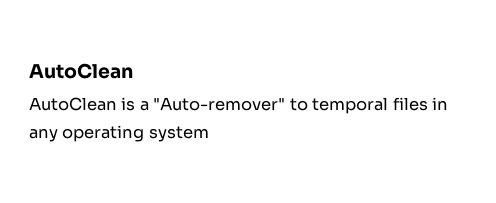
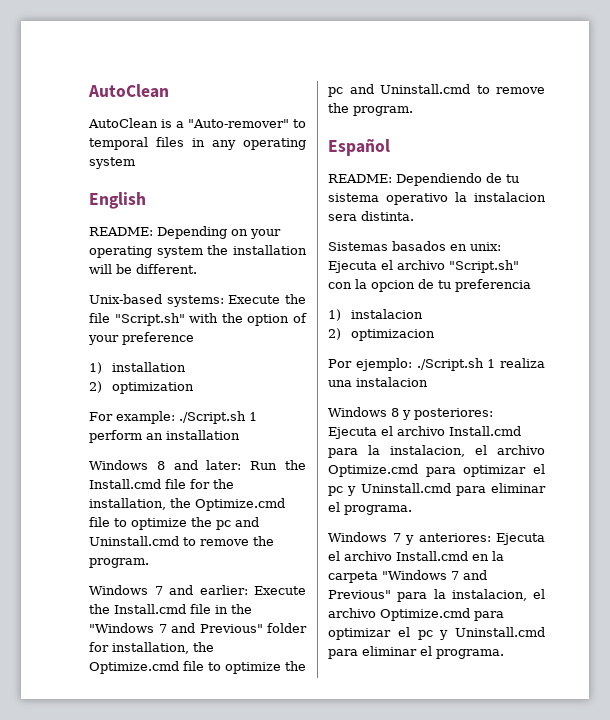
+ English
+ README: Depending on your operating system the installation will be different.
+ Unix-based systems: Execute the file "Script.sh" with the option of your preference
+ 1) installation
+ 2) optimization
+ For example: ./Script.sh 1 perform an installation
+ Windows 8 and later: Run the Install.cmd file for the installation, the Optimize.cmd file to optimize the pc and Uninstall.cmd to remove the program.
+ Windows 7 and earlier: Execute the Install.cmd file in the "Windows 7 and Previous" folder for installation, the Optimize.cmd file to optimize the pc and Uninstall.cmd to remove the program.
+ Español
+ README: Dependiendo de tu sistema operativo la instalacion sera distinta.
+ Sistemas basados en unix: Ejecuta el archivo "Script.sh" con la opcion de tu preferencia
+ 1) instalacion
+ 2) optimizacion
+ Por ejemplo: ./Script.sh 1 realiza una instalacion
+ Windows 8 y posteriores: Ejecuta el archivo Install.cmd para la instalacion, el archivo Optimize.cmd para optimizar el pc y Uninstall.cmd para eliminar el programa.
+ Windows 7 y anteriores: Ejecuta el archivo Install.cmd en la carpeta "Windows 7 and Previous" para la instalacion, el archivo Optimize.cmd para optimizar el pc y Uninstall.cmd para eliminar el programa.

